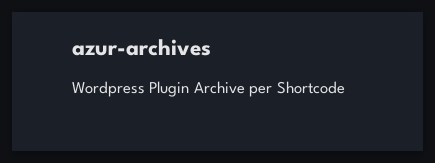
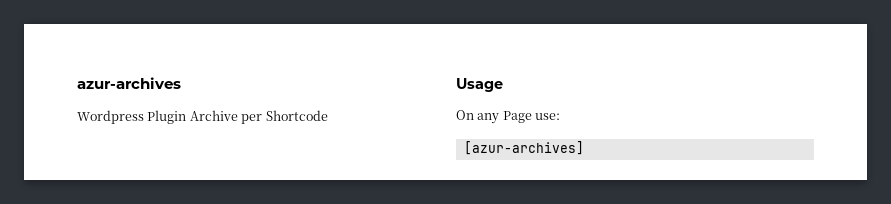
+ Usage
+ On any Page use:
+ [azur-archives]

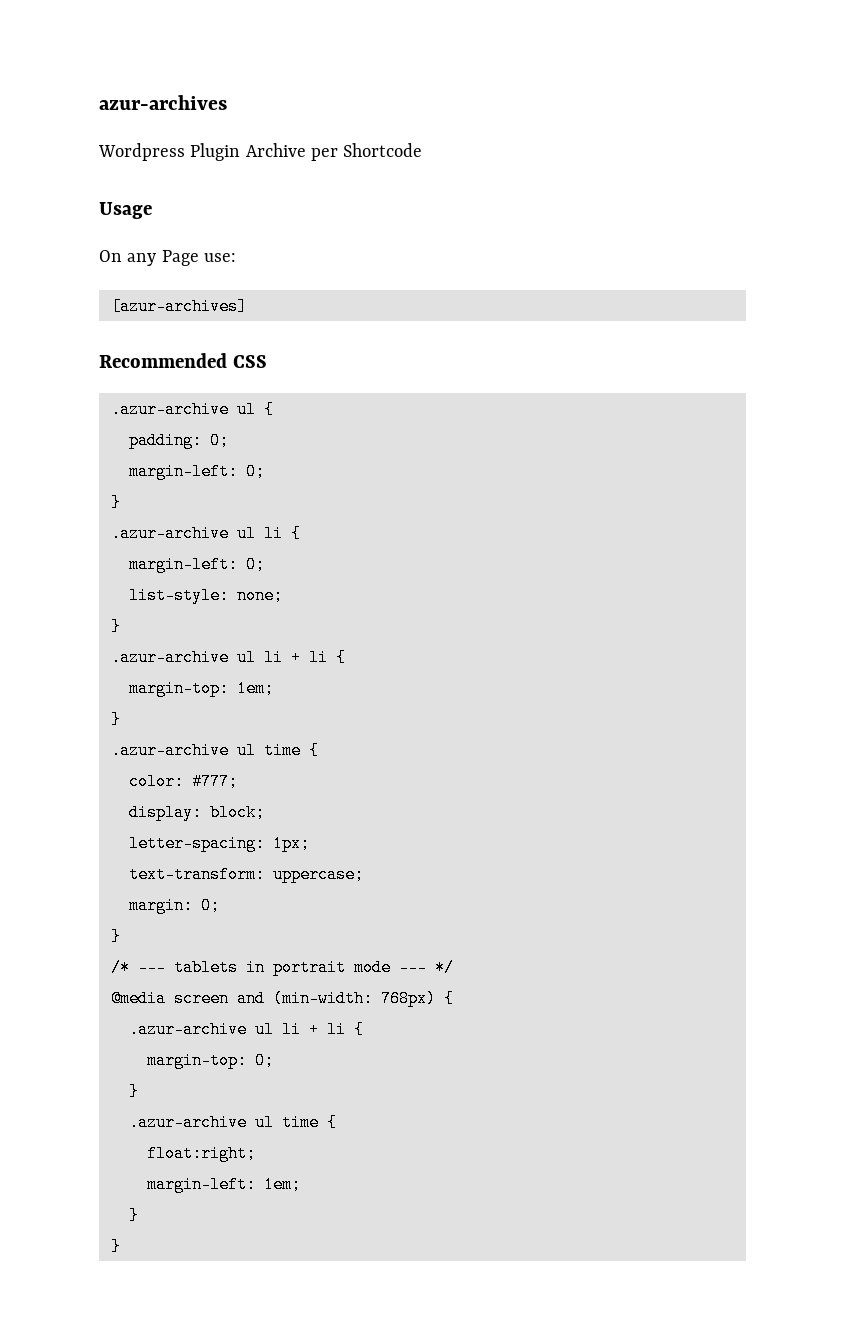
+ Recommended CSS
+ .azur-archive ul {
+ padding: 0;
+ margin-left: 0;
+ }
+ .azur-archive ul li {
+ margin-left: 0;
+ list-style: none;
+ }
+ .azur-archive ul li + li {
+ margin-top: 1em;
+ }
+ .azur-archive ul time {
+ color: #777;
+ display: block;
+ letter-spacing: 1px;
+ text-transform: uppercase;
+ margin: 0;
+ }
+ /* --- tablets in portrait mode --- */
+ @media screen and (min-width: 768px) {
+ .azur-archive ul li + li {
+ margin-top: 0;
+ }
+ .azur-archive ul time {
+ float:right;
+ margin-left: 1em;
+ }
+ }

